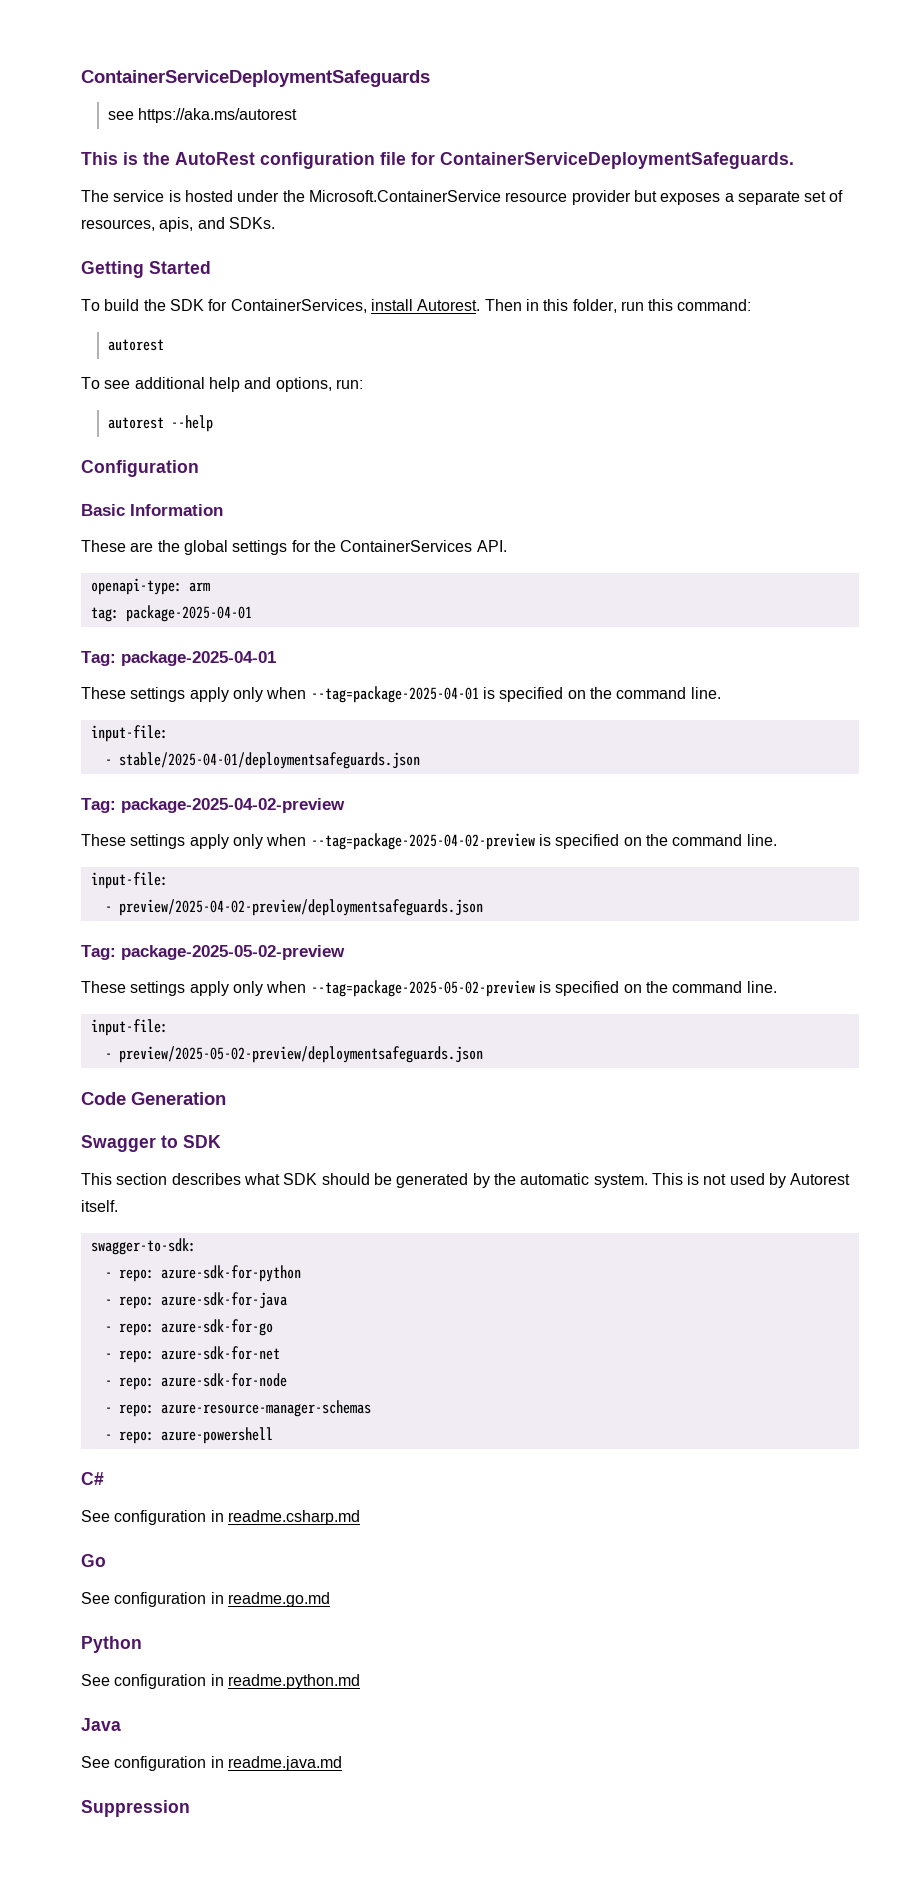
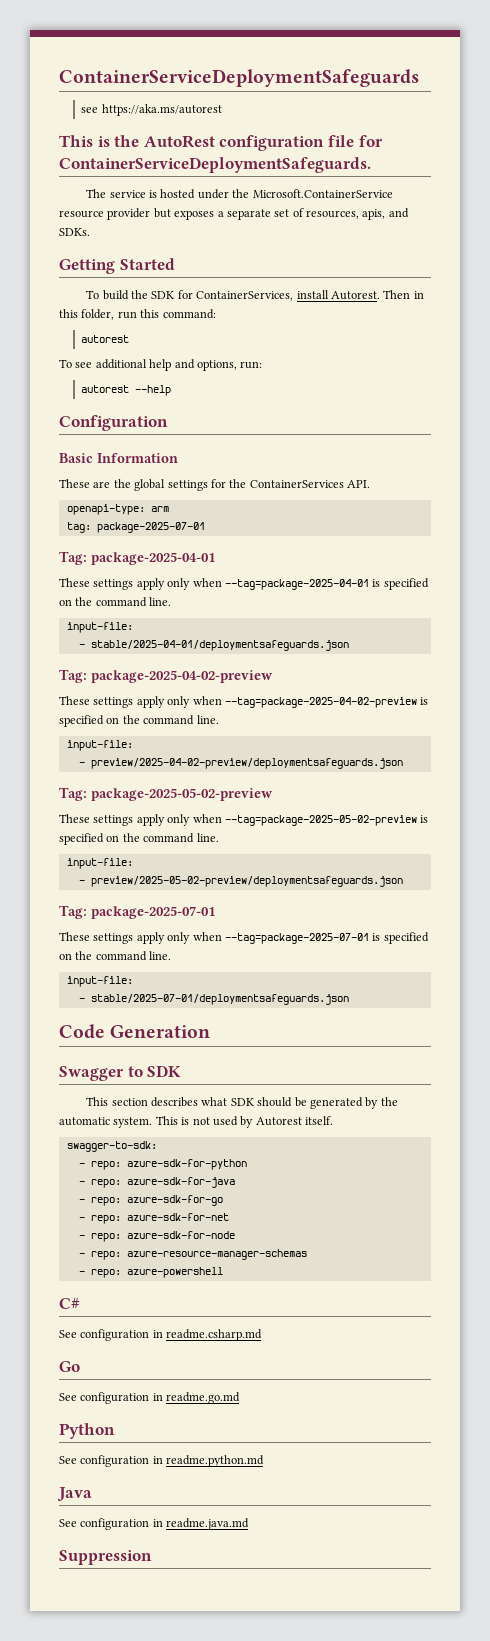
- tag: package-2025-04-01
+ tag: package-2025-07-01
+ Tag: package-2025-07-01
+ These settings apply only when --tag=package-2025-07-01 is specified on the command line.
+ input-file:
+ - stable/2025-07-01/deploymentsafeguards.json

